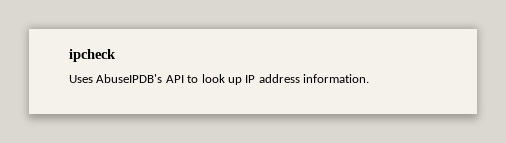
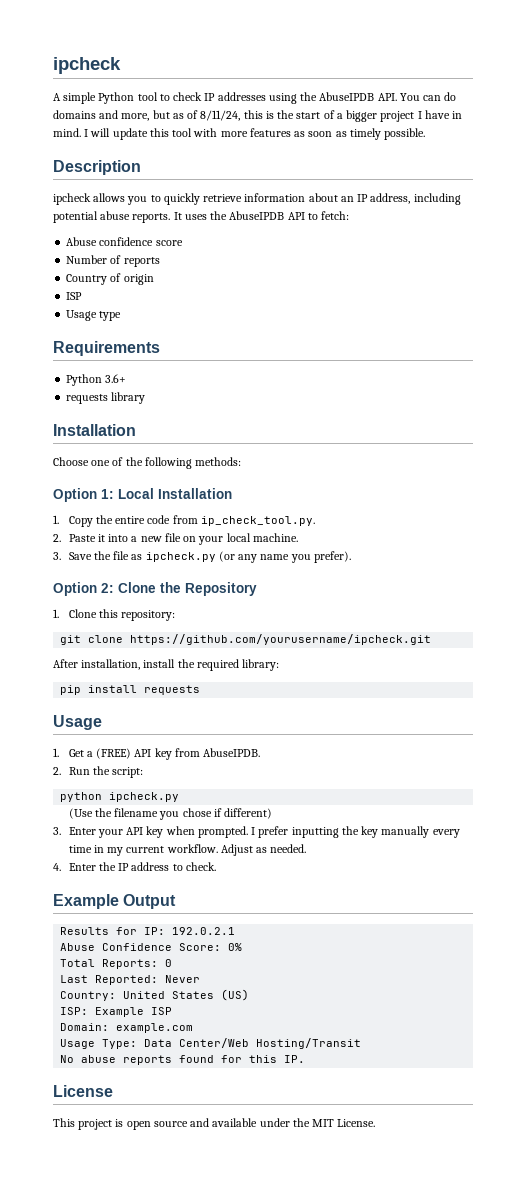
- Uses AbuseIPDB's API to look up IP address information.
+ A simple Python tool to check IP addresses using the AbuseIPDB API. You can do domains and more, but as of 8/11/24, this is the start of a bigger project I have in mind. I will update this tool with more features as soon as timely possible.
+ Description
+ ipcheck allows you to quickly retrieve information about an IP address, including potential abuse reports. It uses the AbuseIPDB API to fetch:
+ Abuse confidence score
+ Number of reports
+ Country of origin
+ ISP
+ Usage type
+ Requirements
+ Python 3.6+
+ requests library
+ Installation
+ Choose one of the following methods:
+ Option 1: Local Installation
+ 1. Copy the entire code from ip_check_tool.py.
+ 2. Paste it into a new file on your local machine.
+ 3. Save the file as ipcheck.py (or any name you prefer).
+ Option 2: Clone the Repository
+ 1. Clone this repository:
+ git clone https://github.com/yourusername/ipcheck.git
+ After installation, install the required library:
+ pip install requests
+ Usage
+ 1. Get a (FREE) API key from AbuseIPDB.
+ 2. Run the script:
+ python ipcheck.py
+ (Use the filename you chose if different)
+ 3. Enter your API key when prompted. I prefer inputting the key manually every time in my current workflow. Adjust as needed.
+ 4. Enter the IP address to check.
+ Example Output
+ Results for IP: 192.0.2.1
+ Abuse Confidence Score: 0%
+ Total Reports: 0
+ Last Reported: Never
+ Country: United States (US)
+ ISP: Example ISP
+ Domain: example.com
+ Usage Type: Data Center/Web Hosting/Transit
+ No abuse reports found for this IP.
+ License
+ This project is open source and available under the MIT License.

